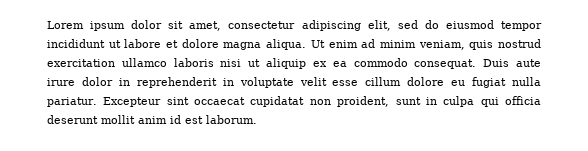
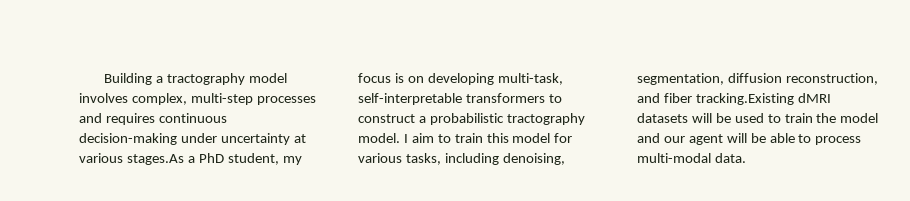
- Lorem ipsum dolor sit amet, consectetur adipiscing elit, sed do eiusmod tempor incididunt ut labore et dolore magna aliqua. Ut enim ad minim veniam, quis nostrud exercitation ullamco laboris nisi ut aliquip ex ea commodo consequat. Duis aute irure dolor in reprehenderit in voluptate velit esse cillum dolore eu fugiat nulla pariatur. Excepteur sint occaecat cupidatat non proident, sunt in culpa qui officia deserunt mollit anim id est laborum.
+ Building a tractography model involves complex, multi-step processes and requires continuous decision-making under uncertainty at various stages.As a PhD student, my focus is on developing multi-task, self-interpretable transformers to construct a probabilistic tractography model. I aim to train this model for various tasks, including denoising, segmentation, diffusion reconstruction, and fiber tracking.Existing dMRI datasets will be used to train the model and our agent will be able to process multi-modal data.

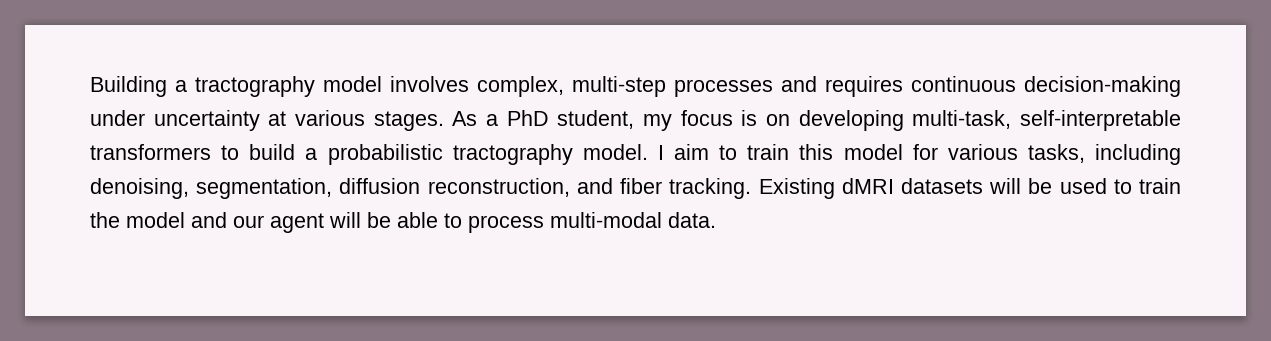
- Building a tractography model involves complex, multi-step processes and requires continuous decision-making under uncertainty at various stages.As a PhD student, my focus is on developing multi-task, self-interpretable transformers to construct a probabilistic tractography model.
+ Building a tractography model involves complex, multi-step processes and requires continuous decision-making under uncertainty at various stages. As a PhD student, my focus is on developing multi-task, self-interpretable transformers to build a probabilistic tractography model.
- I aim to train this model for various tasks, including denoising, segmentation, diffusion reconstruction, and fiber tracking.Existing dMRI datasets will be used to train the model and our agent will be able to process multi-modal data.
+ I aim to train this model for various tasks, including denoising, segmentation, diffusion reconstruction, and fiber tracking. Existing dMRI datasets will be used to train the model and our agent will be able to process multi-modal data.

